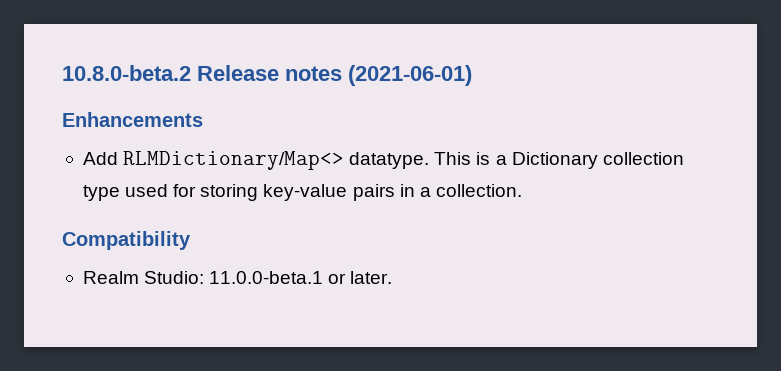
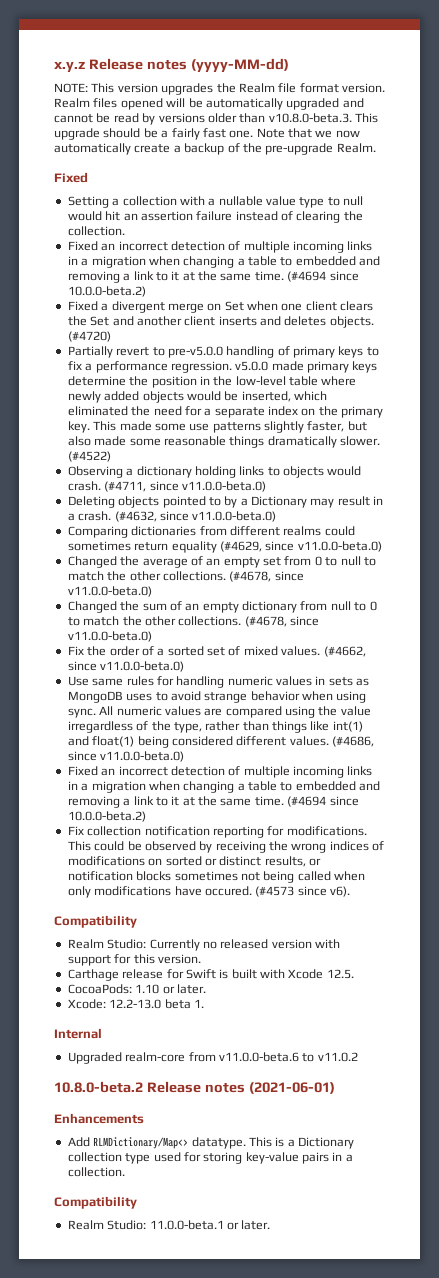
+ x.y.z Release notes (yyyy-MM-dd)
+ NOTE: This version upgrades the Realm file format version. Realm files opened will be automatically upgraded and cannot be read by versions older than v10.8.0-beta.3. This upgrade should be a fairly fast one. Note that we now automatically create a backup of the pre-upgrade Realm.
+ Fixed
+ Setting a collection with a nullable value type to null would hit an assertion failure instead of clearing the collection.
+ Fixed an incorrect detection of multiple incoming links in a migration when changing a table to embedded and removing a link to it at the same time. (#4694 since 10.0.0-beta.2)
+ Fixed a divergent merge on Set when one client clears the Set and another client inserts and deletes objects. (#4720)
+ Partially revert to pre-v5.0.0 handling of primary keys to fix a performance regression. v5.0.0 made primary keys determine the position in the low-level table where newly added objects would be inserted, which eliminated the need for a separate index on the primary key. This made some use patterns slightly faster, but also made some reasonable things dramatically slower. (#4522)
+ Observing a dictionary holding links to objects would crash. (#4711, since v11.0.0-beta.0)
+ Deleting objects pointed to by a Dictionary may result in a crash. (#4632, since v11.0.0-beta.0)
+ Comparing dictionaries from different realms could sometimes return equality (#4629, since v11.0.0-beta.0)
+ Changed the average of an empty set from 0 to null to match the other collections. (#4678, since v11.0.0-beta.0)
+ Changed the sum of an empty dictionary from null to 0 to match the other collections. (#4678, since v11.0.0-beta.0)
+ Fix the order of a sorted set of mixed values. (#4662, since v11.0.0-beta.0)
+ Use same rules for handling numeric values in sets as MongoDB uses to avoid strange behavior when using sync. All numeric values are compared using the value irregardless of the type, rather than things like int(1) and float(1) being considered different values. (#4686, since v11.0.0-beta.0)
+ Fixed an incorrect detection of multiple incoming links in a migration when changing a table to embedded and removing a link to it at the same time. (#4694 since 10.0.0-beta.2)
+ Fix collection notification reporting for modifications. This could be observed by receiving the wrong indices of modifications on sorted or distinct results, or notification blocks sometimes not being called when only modifications have occured. (#4573 since v6).
+ Compatibility
+ Realm Studio: Currently no released version with support for this version.
+ Carthage release for Swift is built with Xcode 12.5.
+ CocoaPods: 1.10 or later.
+ Xcode: 12.2-13.0 beta 1.
+ Internal
+ Upgraded realm-core from v11.0.0-beta.6 to v11.0.2

